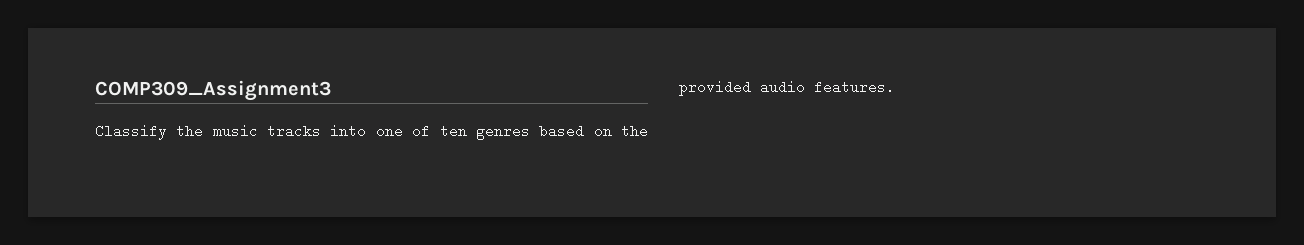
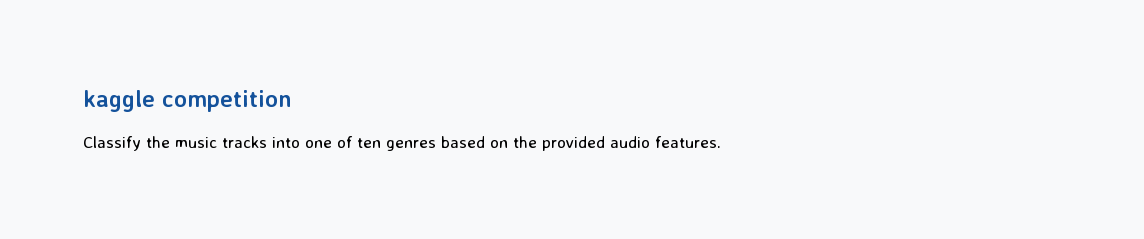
- COMP309_Assignment3
+ kaggle competition

